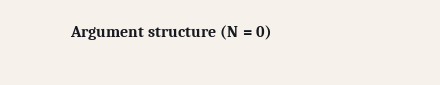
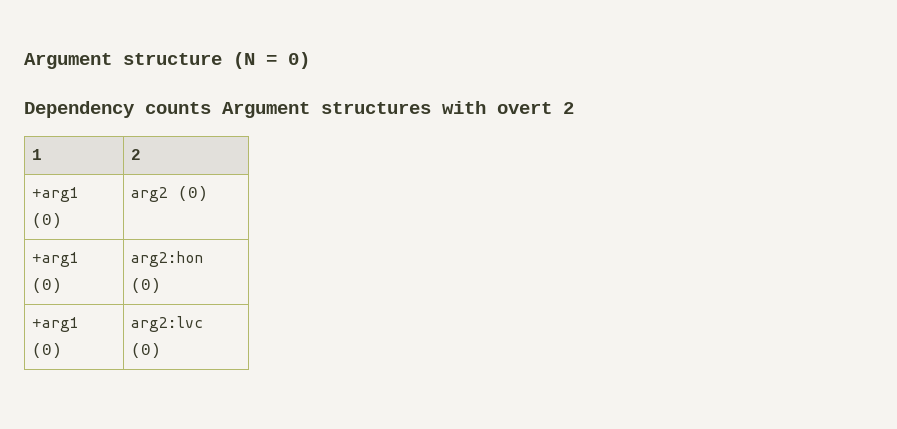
+ Dependency counts Argument structures with overt 2
+ 1 | 2
+ +arg1 (0) | arg2 (0)
+ +arg1 (0) | arg2:hon (0)
+ +arg1 (0) | arg2:lvc (0)

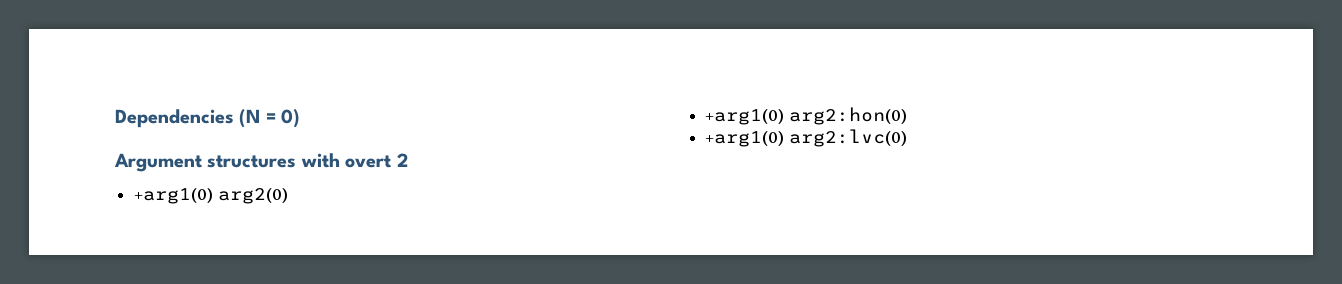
- Argument structure (N = 0)
+ Dependencies (N = 0)
- Dependency counts Argument structures with overt 2
+ Argument structures with overt 2
- 1 | 2
- +arg1 (0) | arg2 (0)
- +arg1 (0) | arg2:hon (0)
- +arg1 (0) | arg2:lvc (0)
+ +arg1(0) arg2(0)
+ +arg1(0) arg2:hon(0)
+ +arg1(0) arg2:lvc(0)

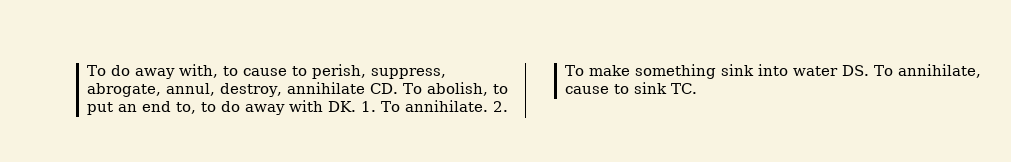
- Dependencies (N = 0)
- Argument structures with overt 2
- +arg1(0) arg2(0)
- +arg1(0) arg2:hon(0)
- +arg1(0) arg2:lvc(0)
+ To do away with, to cause to perish, suppress, abrogate, annul, destroy, annihilate CD. To abolish, to put an end to, to do away with DK. 1. To annihilate. 2. To make something sink into water DS. To annihilate, cause to sink TC.

